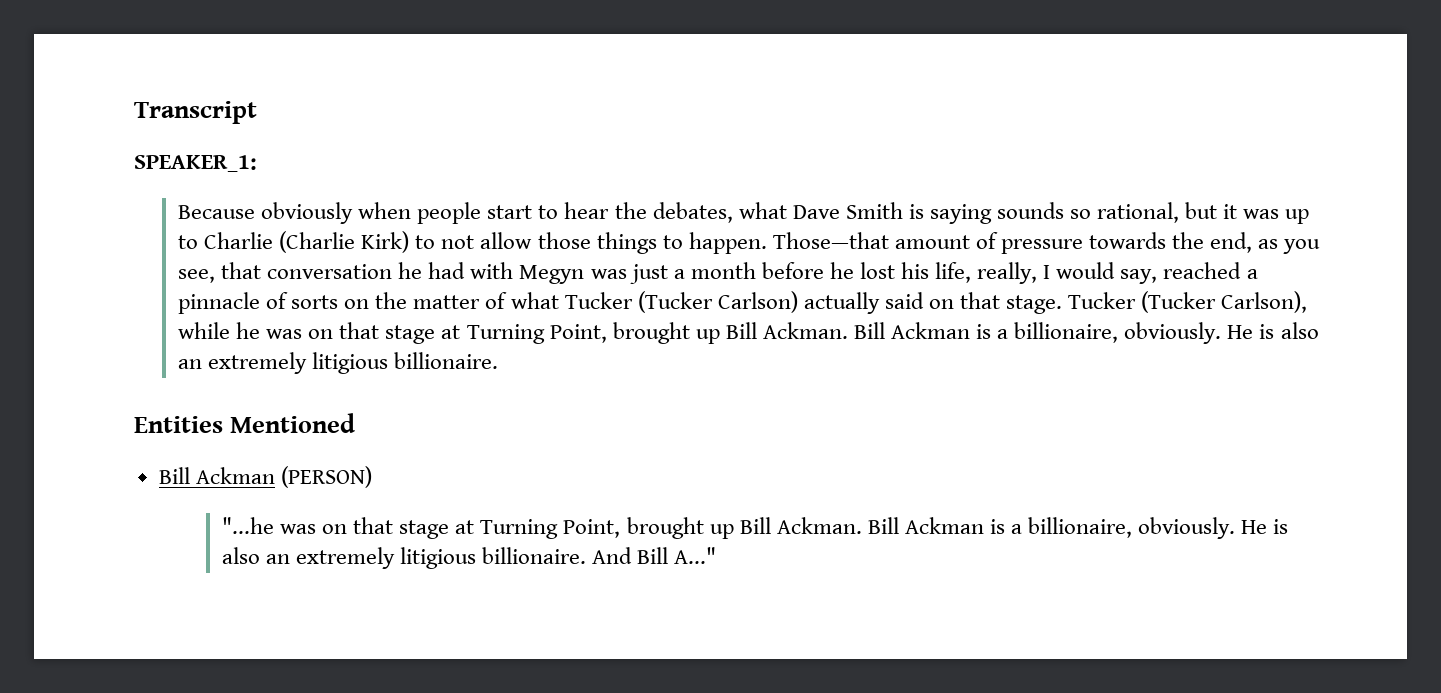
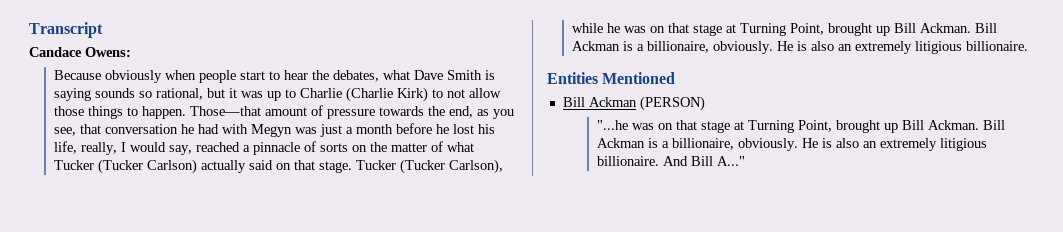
- SPEAKER_1:
+ Candace Owens:

